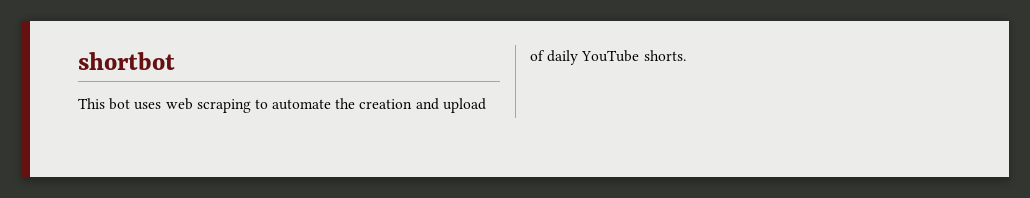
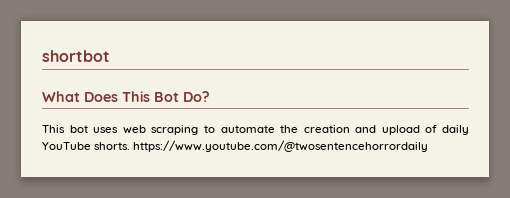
+ What Does This Bot Do?
- This bot uses web scraping to automate the creation and upload of daily YouTube shorts.
+ This bot uses web scraping to automate the creation and upload of daily YouTube shorts. https://www.youtube.com/@twosentencehorrordaily

